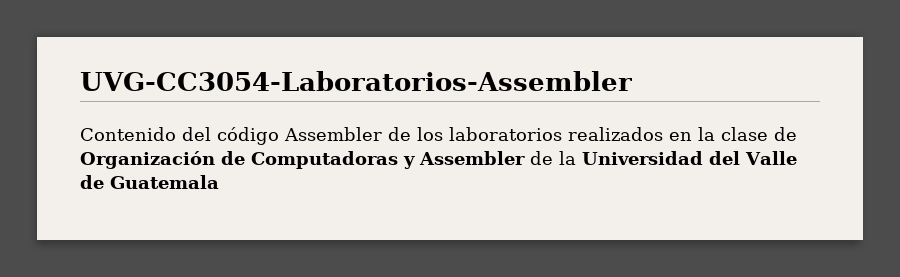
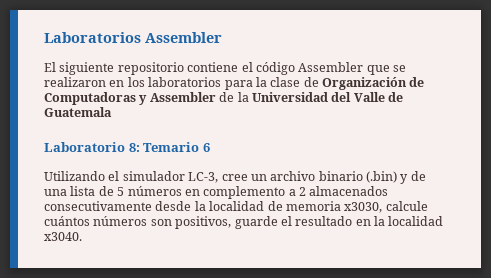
- UVG-CC3054-Laboratorios-Assembler
- Contenido del código Assembler de los laboratorios realizados en la clase de Organización de Computadoras y Assembler de la Universidad del Valle de Guatemala
+ Laboratorios Assembler
+ El siguiente repositorio contiene el código Assembler que se realizaron en los laboratorios para la clase de Organización de Computadoras y Assembler de la Universidad del Valle de Guatemala
+ Laboratorio 8: Temario 6
+ Utilizando el simulador LC-3, cree un archivo binario (.bin) y de una lista de 5 números en complemento a 2 almacenados consecutivamente desde la localidad de memoria x3030, calcule cuántos números son positivos, guarde el resultado en la localidad x3040.

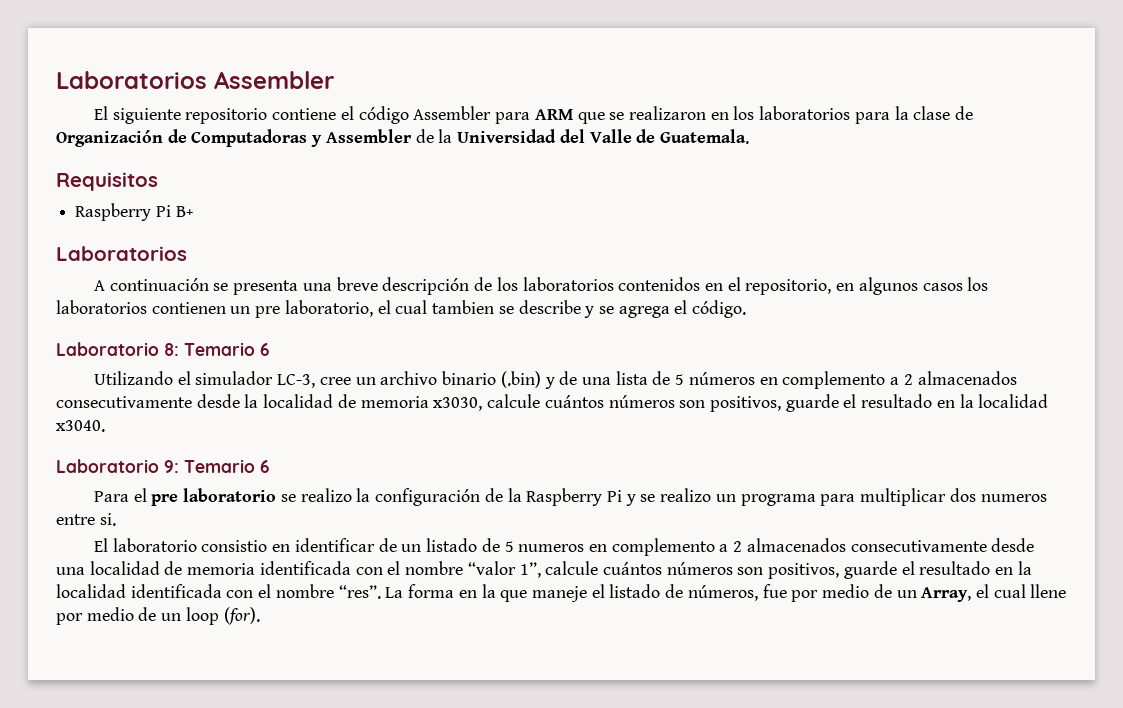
- El siguiente repositorio contiene el código Assembler que se realizaron en los laboratorios para la clase de Organización de Computadoras y Assembler de la Universidad del Valle de Guatemala
+ El siguiente repositorio contiene el código Assembler para ARM que se realizaron en los laboratorios para la clase de Organización de Computadoras y Assembler de la Universidad del Valle de Guatemala.
+ Requisitos
+ Raspberry Pi B+
+ Laboratorios
+ A continuación se presenta una breve descripción de los laboratorios contenidos en el repositorio, en algunos casos los laboratorios contienen un pre laboratorio, el cual tambien se describe y se agrega el código.
+ Laboratorio 9: Temario 6
+ Para el pre laboratorio se realizo la configuración de la Raspberry Pi y se realizo un programa para multiplicar dos numeros entre si.
+ El laboratorio consistio en identificar de un listado de 5 numeros en complemento a 2 almacenados consecutivamente desde una localidad de memoria identificada con el nombre “valor 1”, calcule cuántos números son positivos, guarde el resultado en la localidad identificada con el nombre “res”. La forma en la que maneje el listado de números, fue por medio de un Array, el cual llene por medio de un loop (for).

